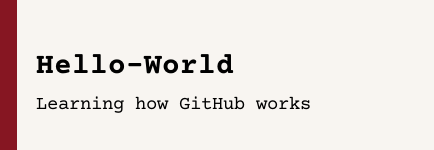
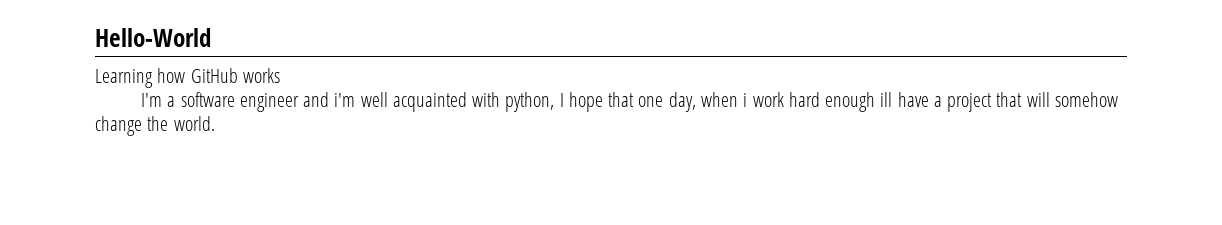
+ I'm a software engineer and i'm well acquainted with python, I hope that one day, when i work hard enough ill have a project that will somehow change the world.

